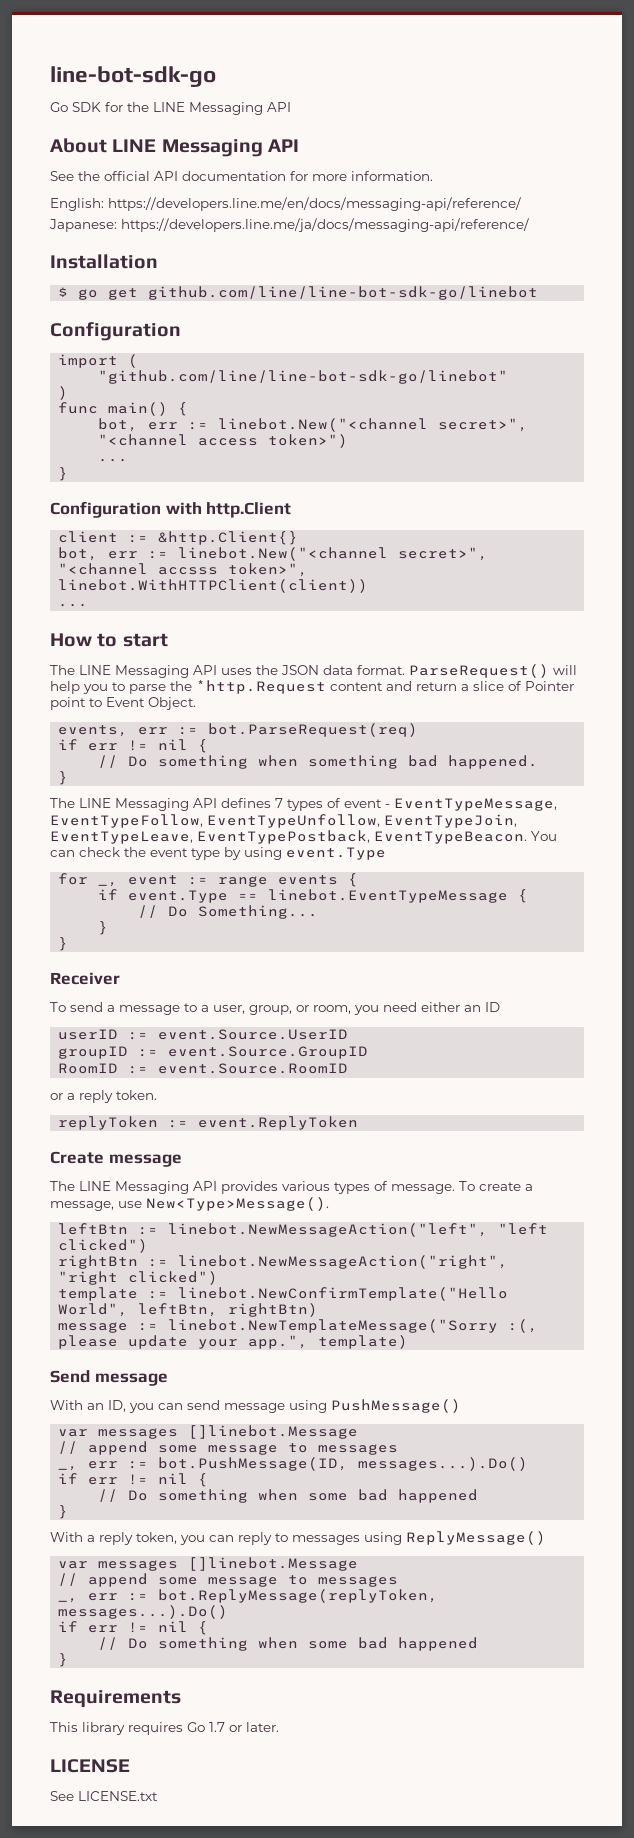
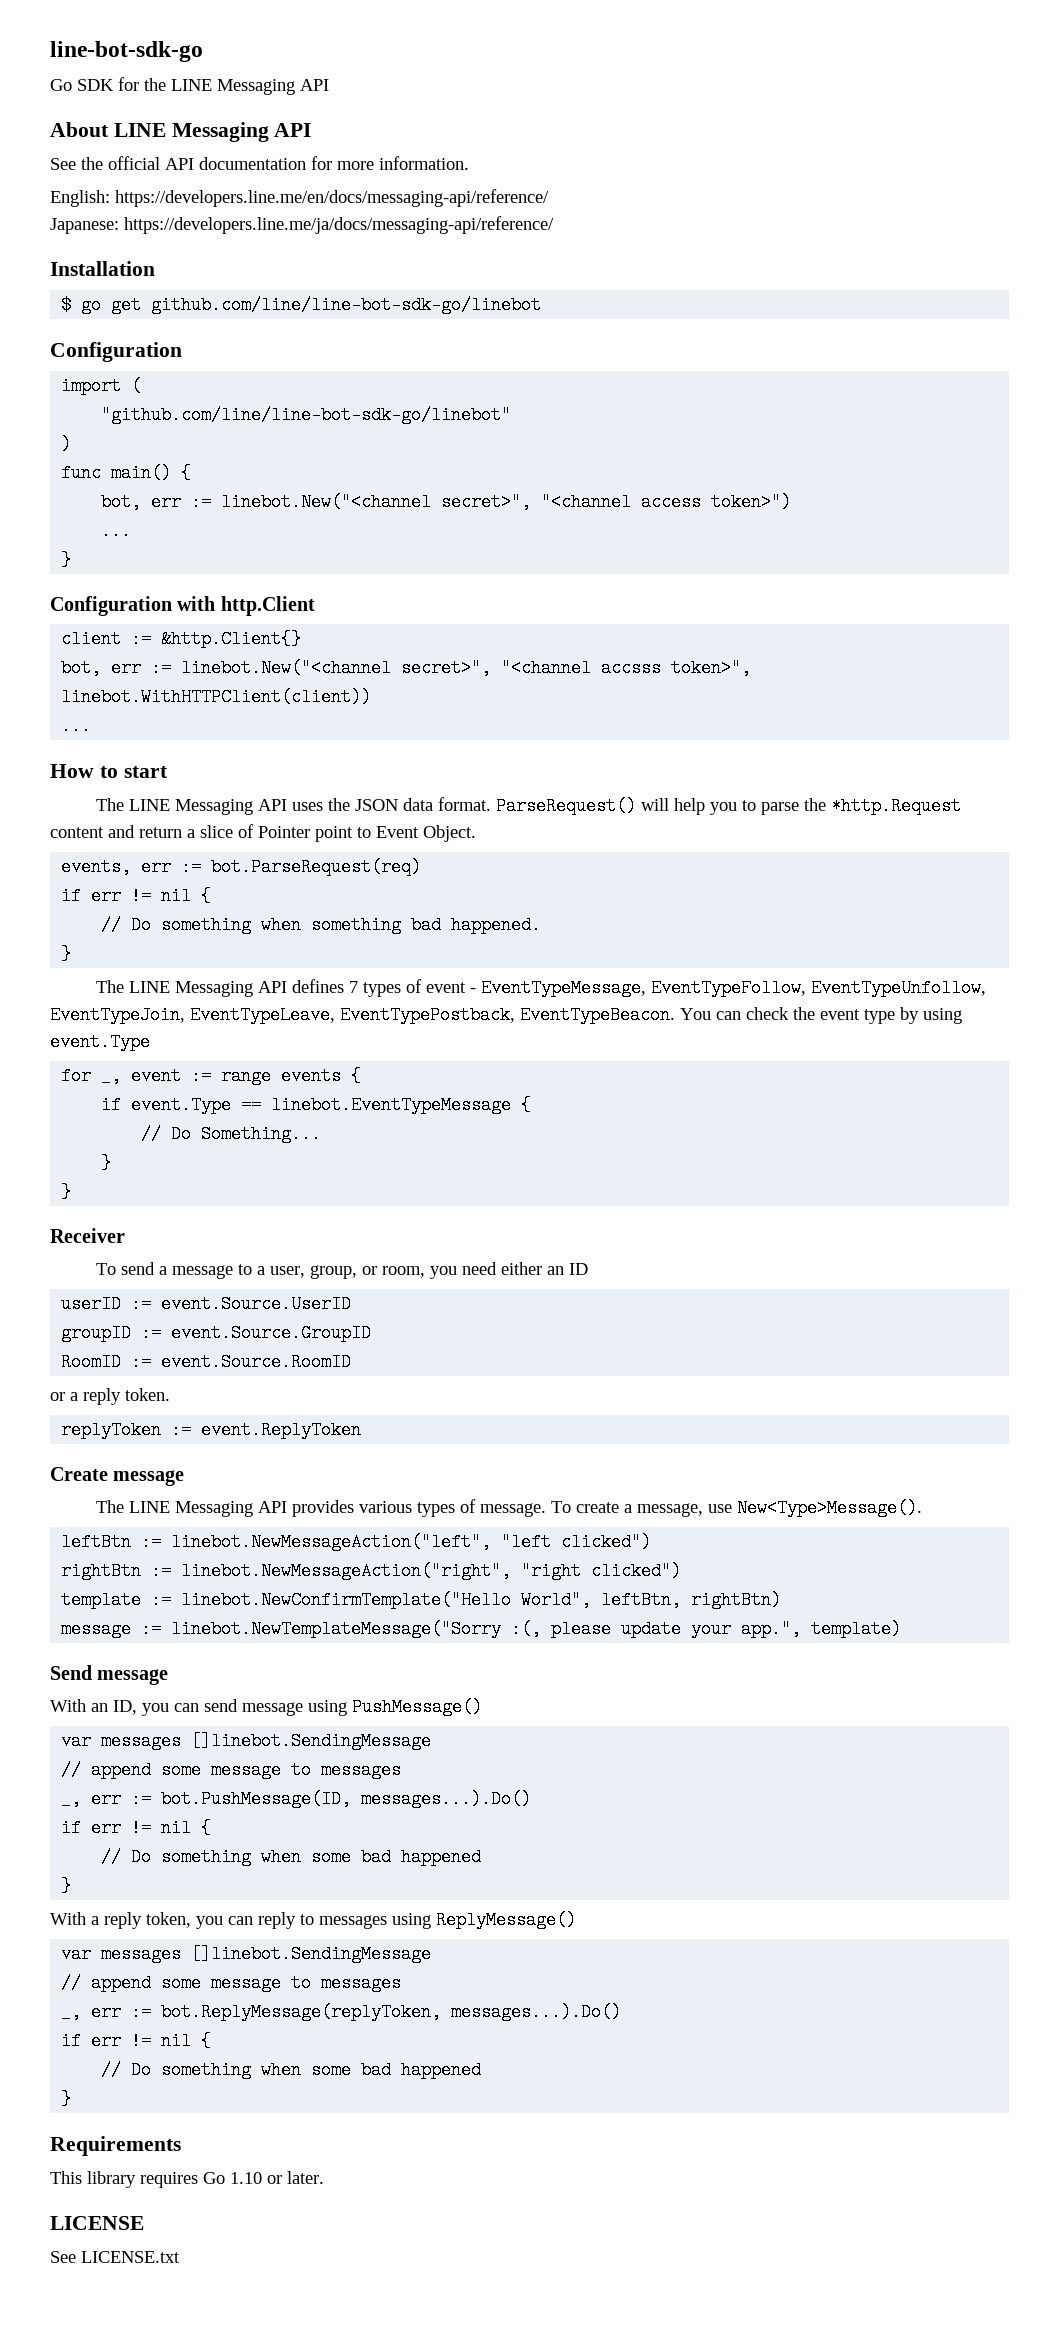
  With an ID, you can send message using PushMessage()
- var messages []linebot.Message
+ var messages []linebot.SendingMessage
  With a reply token, you can reply to messages using ReplyMessage()
- var messages []linebot.Message
+ var messages []linebot.SendingMessage
- This library requires Go 1.7 or later.
+ This library requires Go 1.10 or later.

